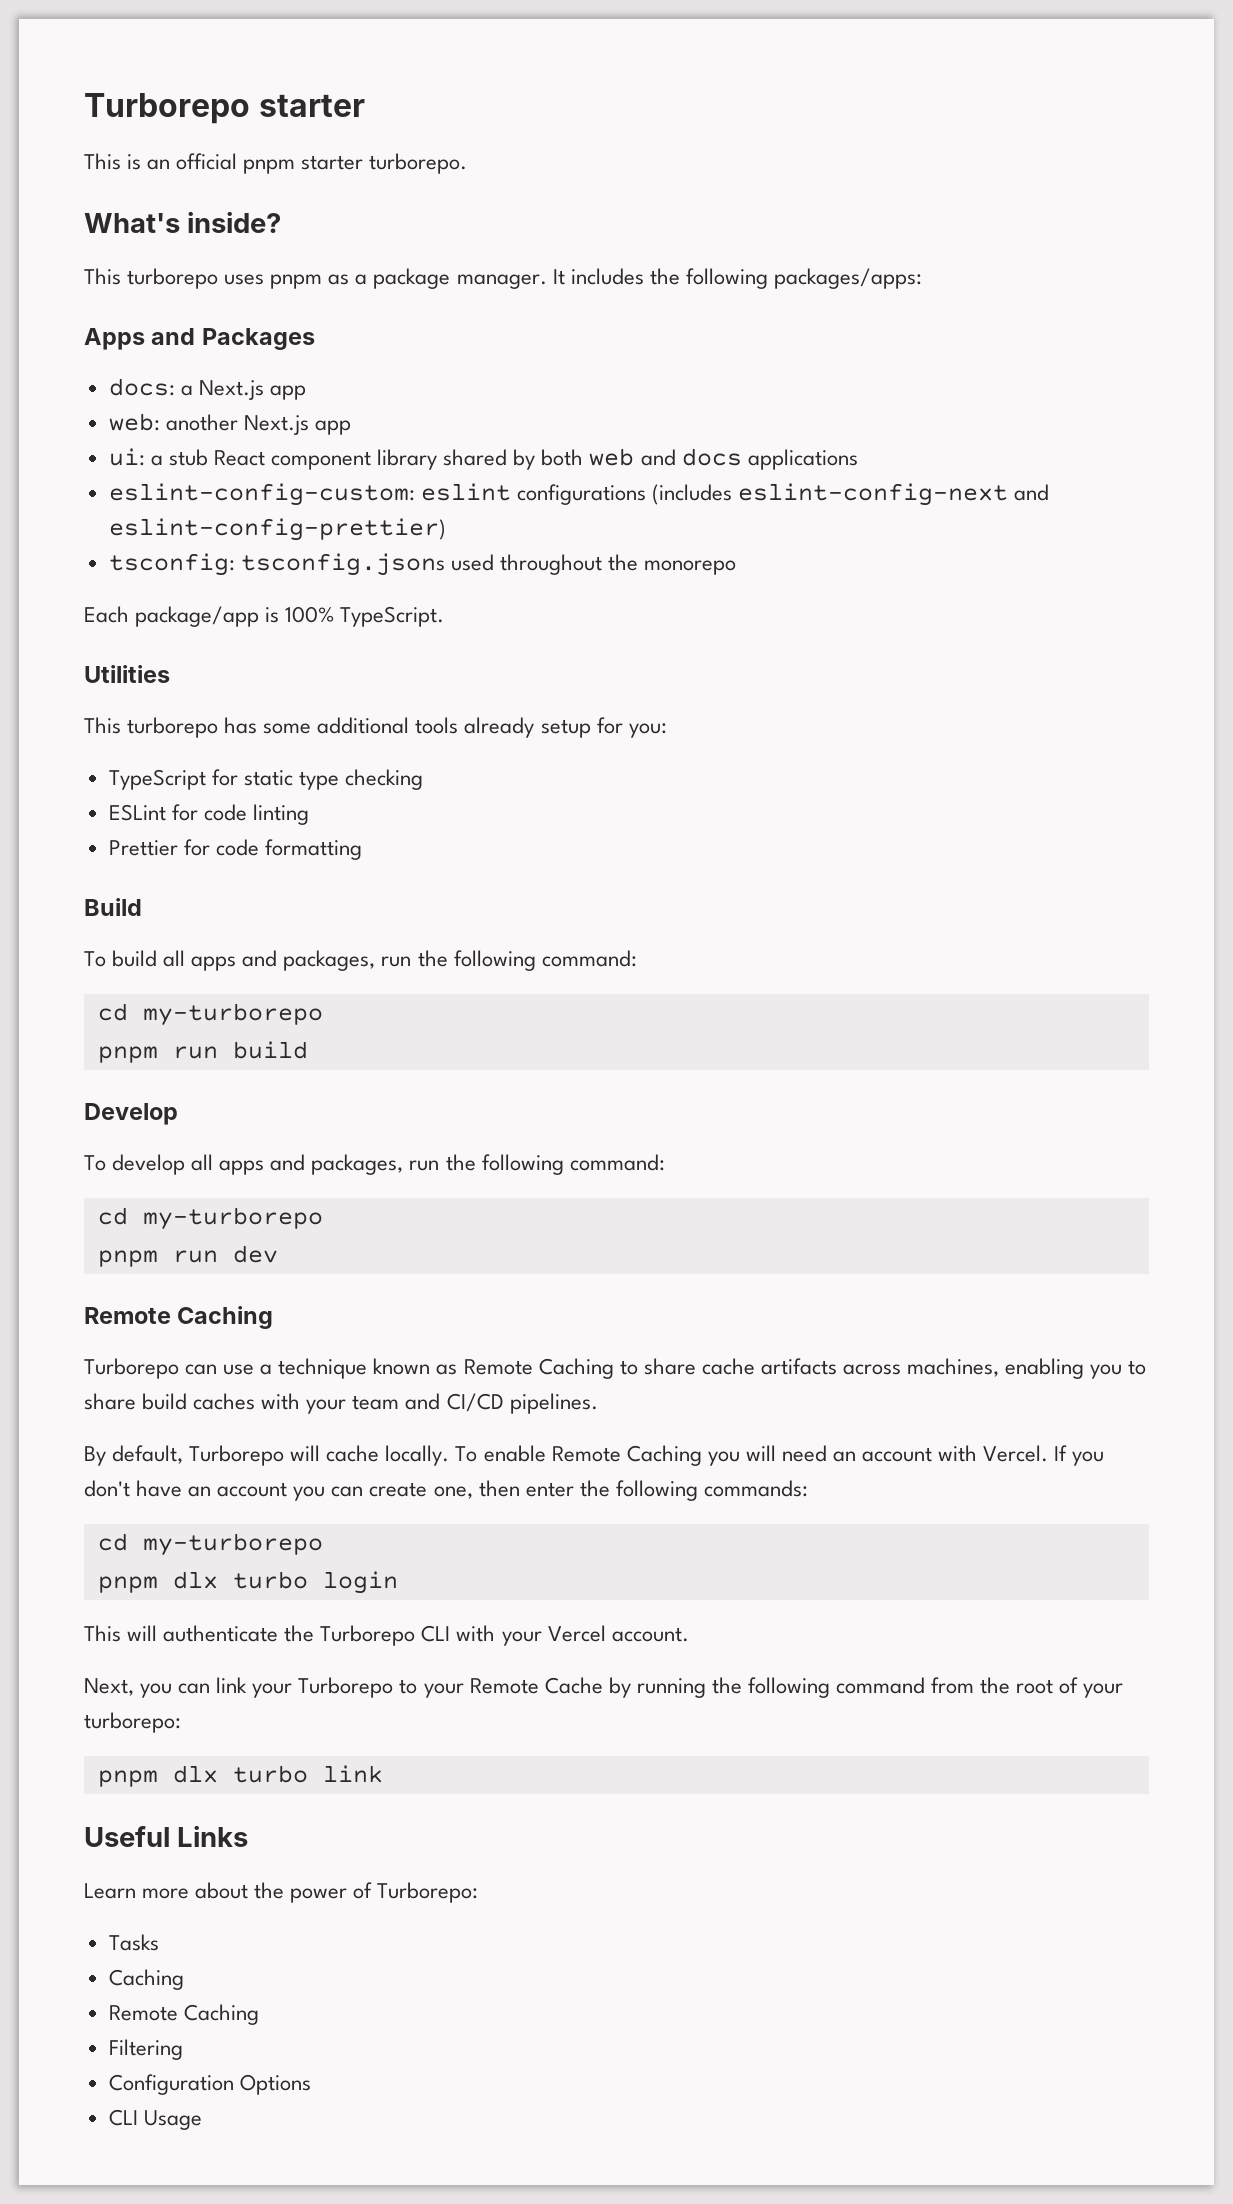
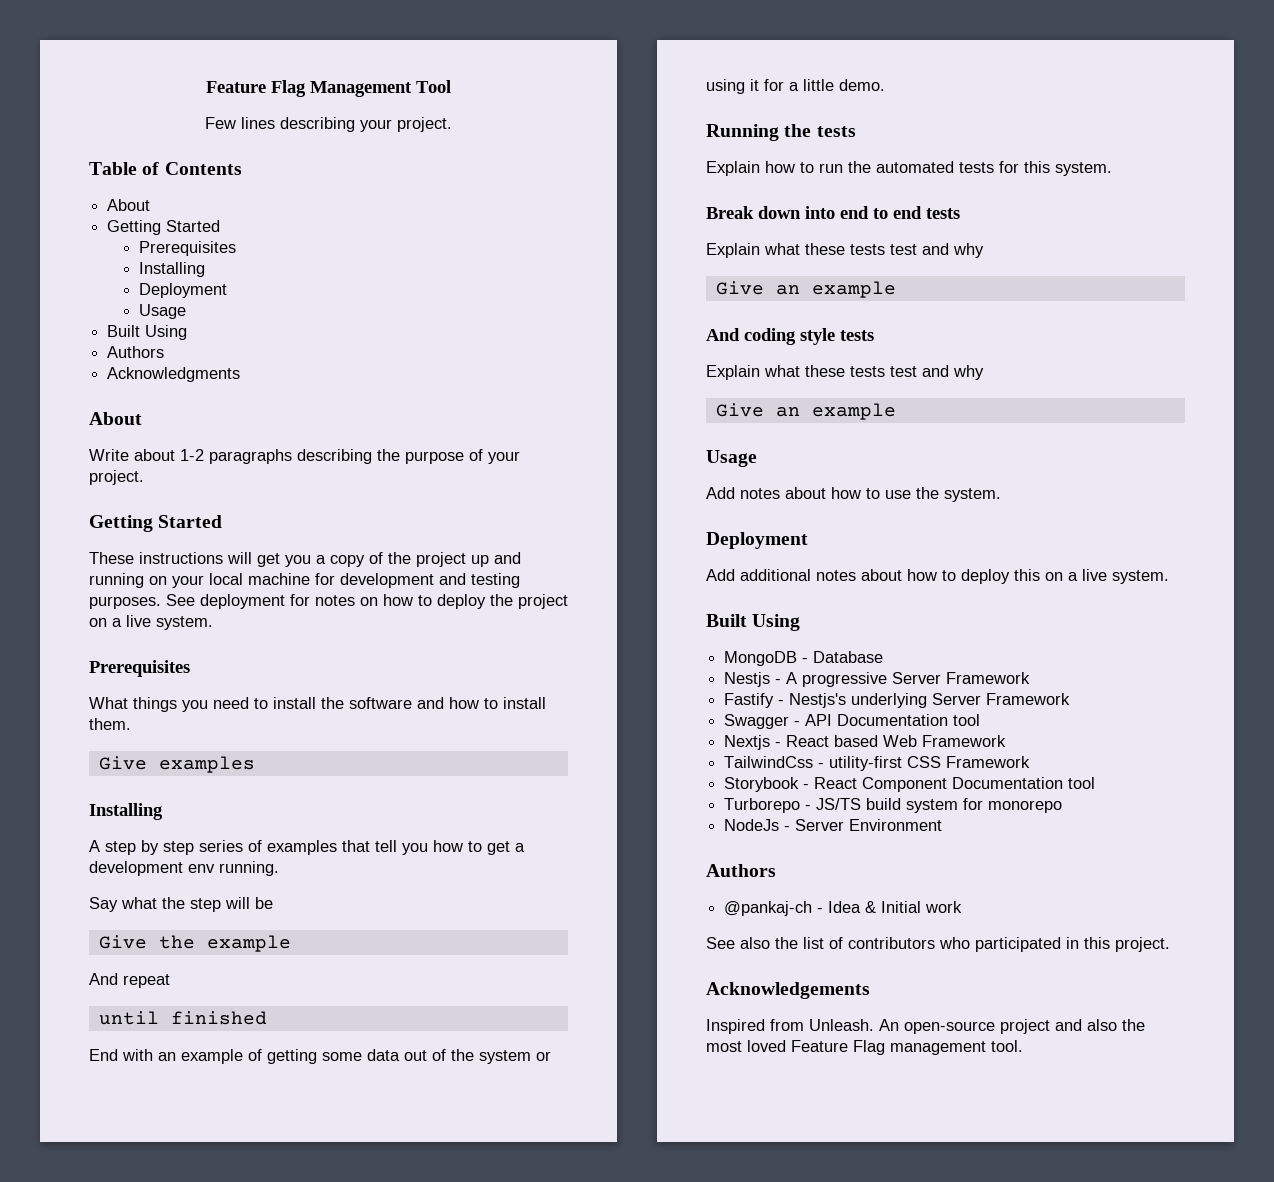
- Turborepo starter
- This is an official pnpm starter turborepo.
- What's inside?
- This turborepo uses pnpm as a package manager. It includes the following packages/apps:
- Apps and Packages
- docs: a Next.js app
- web: another Next.js app
- ui: a stub React component library shared by both web and docs applications
- eslint-config-custom: eslint configurations (includes eslint-config-next and eslint-config-prettier)
- tsconfig: tsconfig.jsons used throughout the monorepo
- Each package/app is 100% TypeScript.
- Utilities
- This turborepo has some additional tools already setup for you:
- TypeScript for static type checking
- ESLint for code linting
- Prettier for code formatting
- Build
- To build all apps and packages, run the following command:
- cd my-turborepo
- pnpm run build
- Develop
- To develop all apps and packages, run the following command:
- cd my-turborepo
- pnpm run dev
- Remote Caching
- Turborepo can use a technique known as Remote Caching to share cache artifacts across machines, enabling you to share build caches with your team and CI/CD pipelines.
- By default, Turborepo will cache locally. To enable Remote Caching you will need an account with Vercel. If you don't have an account you can create one, then enter the following commands:
- cd my-turborepo
- pnpm dlx turbo login
- This will authenticate the Turborepo CLI with your Vercel account.
- Next, you can link your Turborepo to your Remote Cache by running the following command from the root of your turborepo:
- pnpm dlx turbo link
- Useful Links
- Learn more about the power of Turborepo:
- Tasks
- Caching
- Remote Caching
- Filtering
- Configuration Options
- CLI Usage
+ Feature Flag Management Tool
+ Few lines describing your project.
+ Table of Contents
+ About
+ Getting Started
+ Prerequisites
+ Installing
+ Deployment
+ Usage
+ Built Using
+ Authors
+ Acknowledgments
+ About
+ Write about 1-2 paragraphs describing the purpose of your project.
+ Getting Started
+ These instructions will get you a copy of the project up and running on your local machine for development and testing purposes. See deployment for notes on how to deploy the project on a live system.
+ Prerequisites
+ What things you need to install the software and how to install them.
+ Give examples
+ Installing
+ A step by step series of examples that tell you how to get a development env running.
+ Say what the step will be
+ Give the example
+ And repeat
+ until finished
+ End with an example of getting some data out of the system or using it for a little demo.
+ Running the tests
+ Explain how to run the automated tests for this system.
+ Break down into end to end tests
+ Explain what these tests test and why
+ Give an example
+ And coding style tests
+ Explain what these tests test and why
+ Give an example
+ Usage
+ Add notes about how to use the system.
+ Deployment
+ Add additional notes about how to deploy this on a live system.
+ Built Using
+ MongoDB - Database
+ Nestjs - A progressive Server Framework
+ Fastify - Nestjs's underlying Server Framework
+ Swagger - API Documentation tool
+ Nextjs - React based Web Framework
+ TailwindCss - utility-first CSS Framework
+ Storybook - React Component Documentation tool
+ Turborepo - JS/TS build system for monorepo
+ NodeJs - Server Environment
+ Authors
+ @pankaj-ch - Idea & Initial work
+ See also the list of contributors who participated in this project.
+ Acknowledgements
+ Inspired from Unleash. An open-source project and also the most loved Feature Flag management tool.

